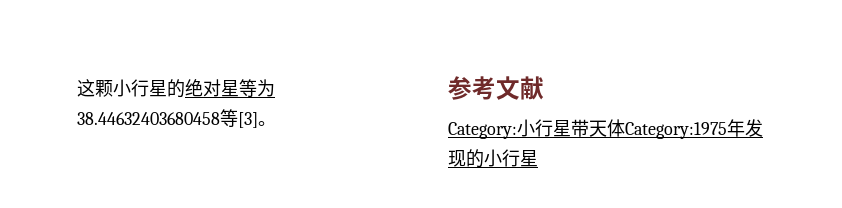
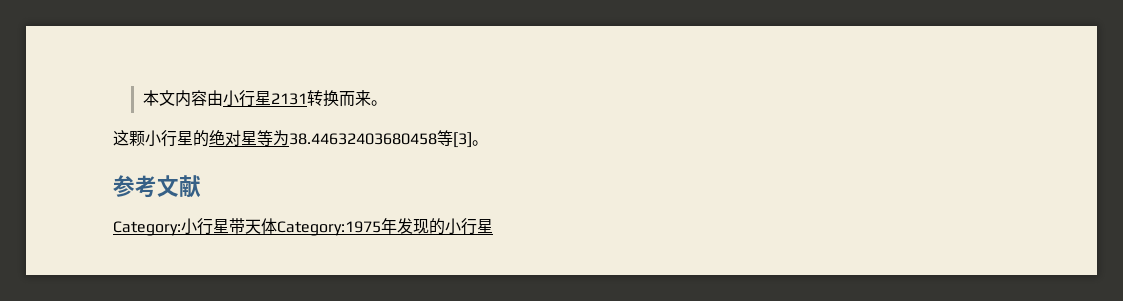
+ 本文内容由小行星2131转换而来。

